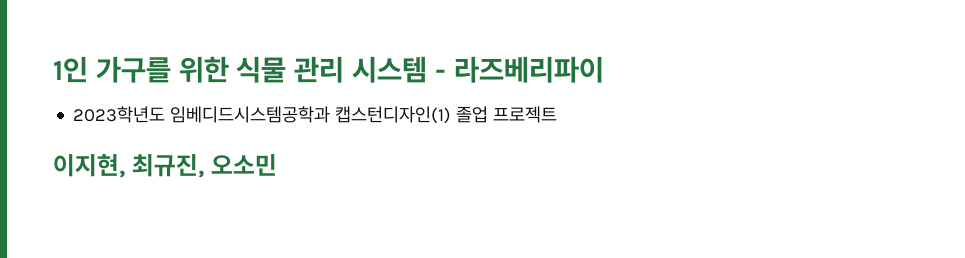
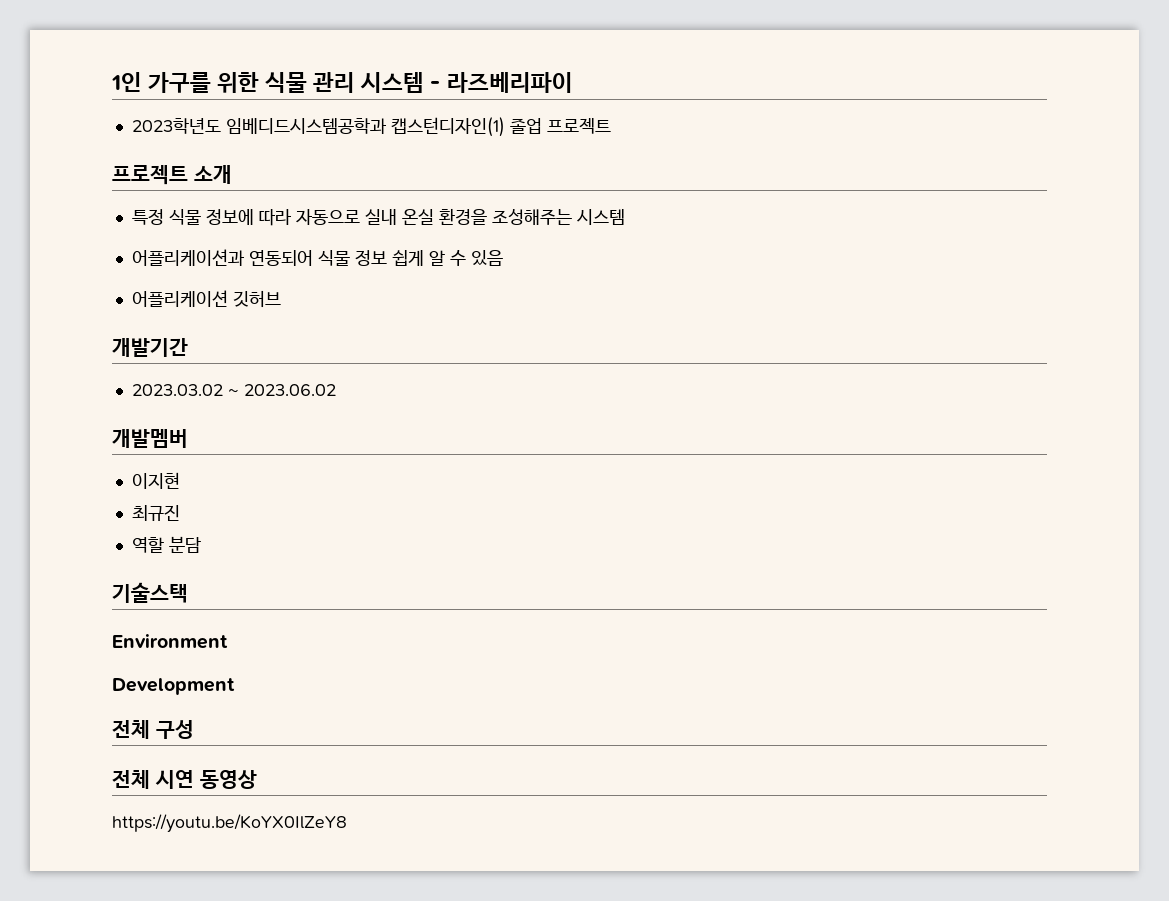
- 이지현, 최규진, 오소민
+ 프로젝트 소개
+ 특정 식물 정보에 따라 자동으로 실내 온실 환경을 조성해주는 시스템
+ 어플리케이션과 연동되어 식물 정보 쉽게 알 수 있음
+ 어플리케이션 깃허브
+ 개발기간
+ 2023.03.02 ~ 2023.06.02
+ 개발멤버
+ 이지현
+ 최규진
+ 역할 분담
+ 기술스택
+ Environment
+ Development
+ 전체 구성
+ 전체 시연 동영상
+ https://youtu.be/KoYX0IlZeY8

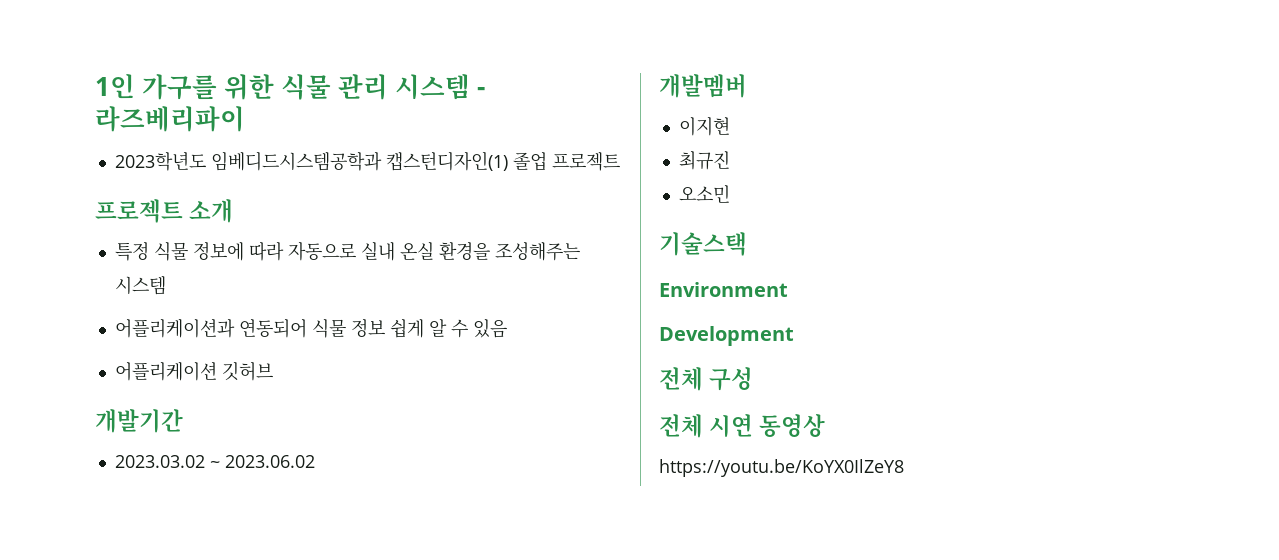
- 역할 분담
+ 오소민

